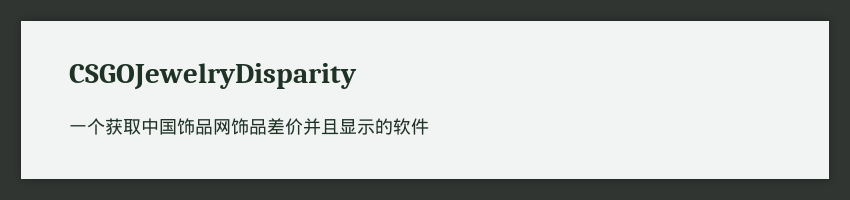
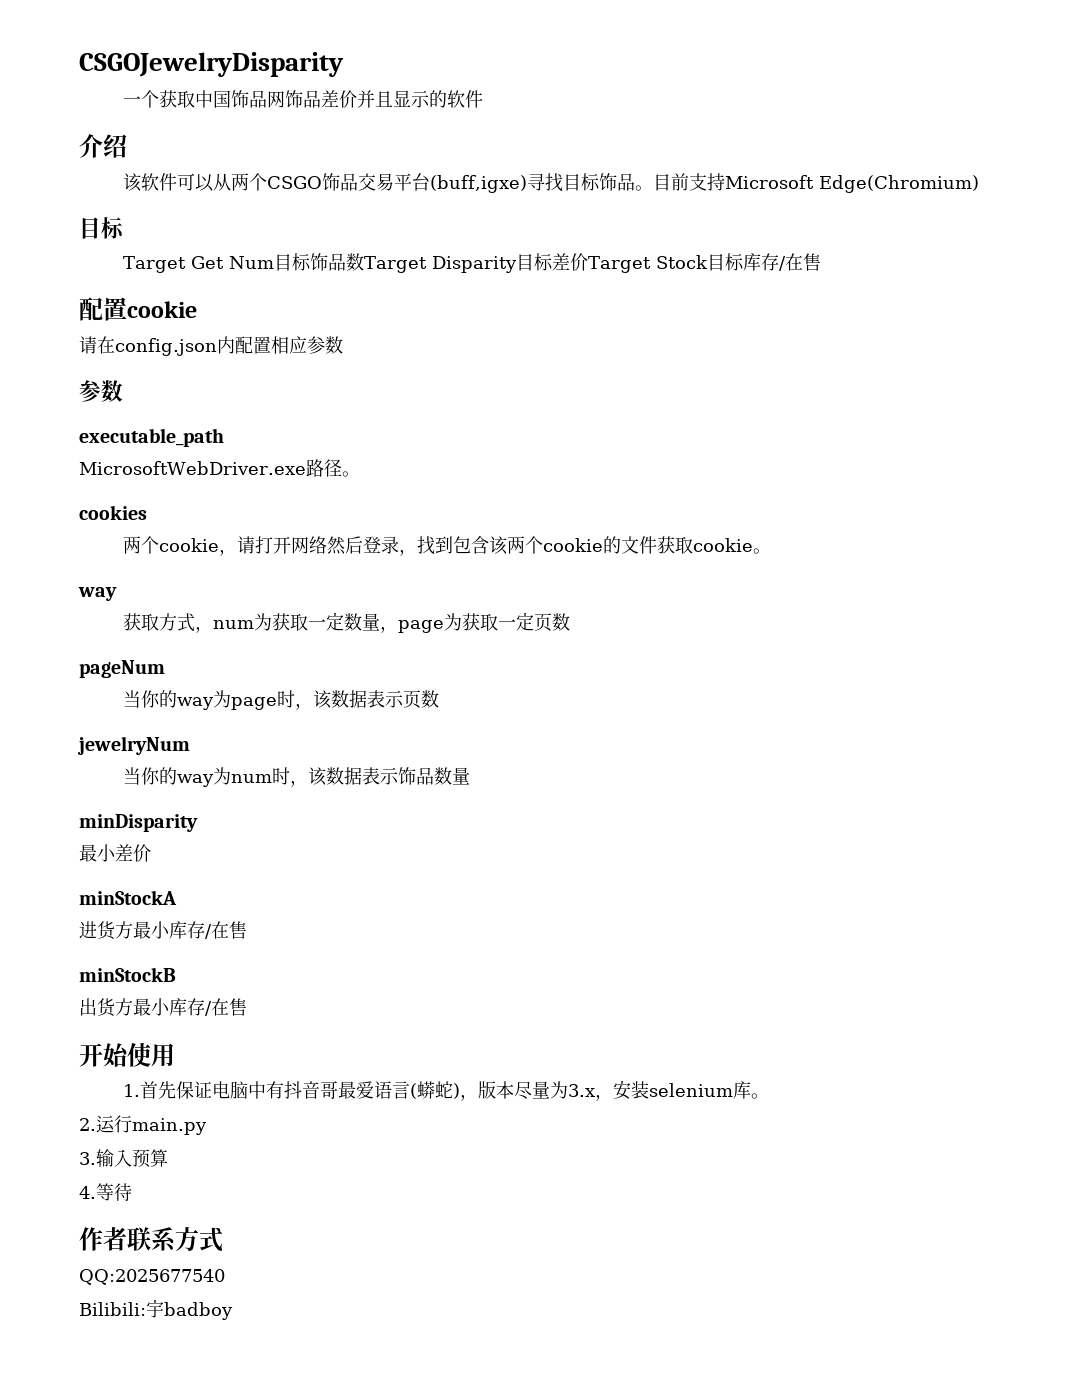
+ 介绍
+ 该软件可以从两个CSGO饰品交易平台(buff,igxe)寻找目标饰品。目前支持Microsoft Edge(Chromium)
+ 目标
+ Target Get Num目标饰品数Target Disparity目标差价Target Stock目标库存/在售
+ 配置cookie
+ 请在config.json内配置相应参数
+ 参数
+ executable_path
+ MicrosoftWebDriver.exe路径。
+ cookies
+ 两个cookie，请打开网络然后登录，找到包含该两个cookie的文件获取cookie。
+ way
+ 获取方式，num为获取一定数量，page为获取一定页数
+ pageNum
+ 当你的way为page时，该数据表示页数
+ jewelryNum
+ 当你的way为num时，该数据表示饰品数量
+ minDisparity
+ 最小差价
+ minStockA
+ 进货方最小库存/在售
+ minStockB
+ 出货方最小库存/在售
+ 开始使用
+ 1.首先保证电脑中有抖音哥最爱语言(蟒蛇)，版本尽量为3.x，安装selenium库。
+ 2.运行main.py
+ 3.输入预算
+ 4.等待
+ 作者联系方式
+ QQ:2025677540
+ Bilibili:宇badboy

